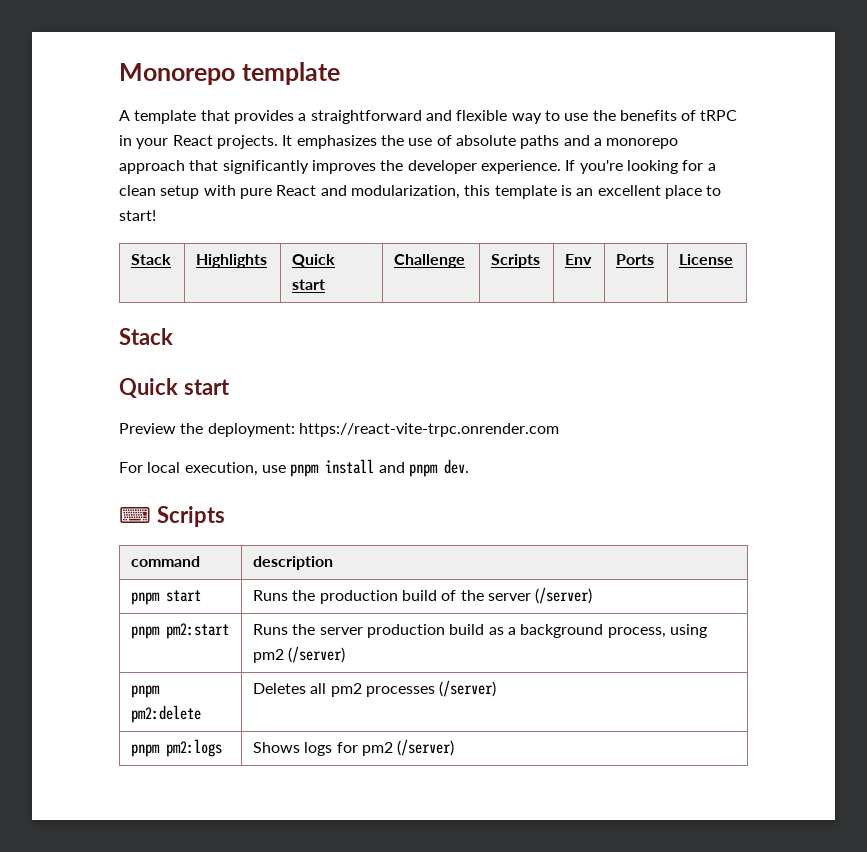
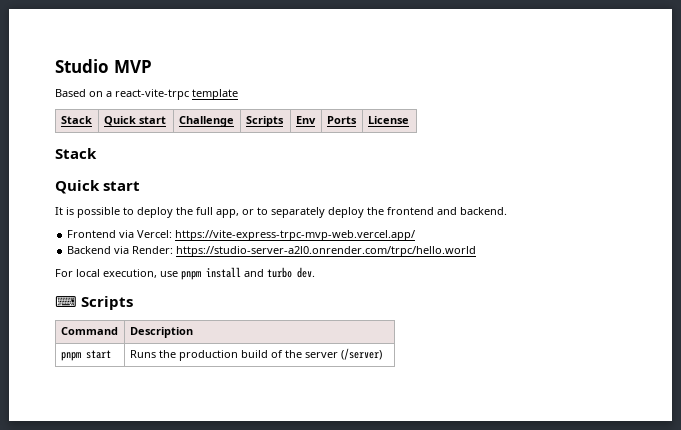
- Monorepo template
- A template that provides a straightforward and flexible way to use the benefits of tRPC in your React projects. It emphasizes the use of absolute paths and a monorepo approach that significantly improves the developer experience. If you're looking for a clean setup with pure React and modularization, this template is an excellent place to start!
- Stack | Highlights | Quick start | Challenge | Scripts | Env | Ports | License
+ Studio MVP
+ Based on a react-vite-trpc template
+ Stack | Quick start | Challenge | Scripts | Env | Ports | License
- Preview the deployment: https://react-vite-trpc.onrender.com
+ It is possible to deploy the full app, or to separately deploy the frontend and backend.
+ Frontend via Vercel: https://vite-express-trpc-mvp-web.vercel.app/
+ Backend via Render: https://studio-server-a2l0.onrender.com/trpc/hello.world
- For local execution, use pnpm install and pnpm dev.
+ For local execution, use pnpm install and turbo dev.
- command | description
+ Command | Description
- pnpm pm2:start | Runs the server production build as a background process, using pm2 (/server)
- pnpm pm2:delete | Deletes all pm2 processes (/server)
- pnpm pm2:logs | Shows logs for pm2 (/server)

